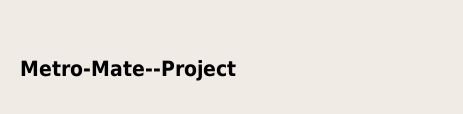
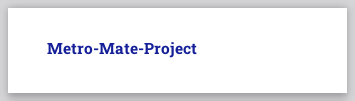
- Metro-Mate--Project
+ Metro-Mate-Project

